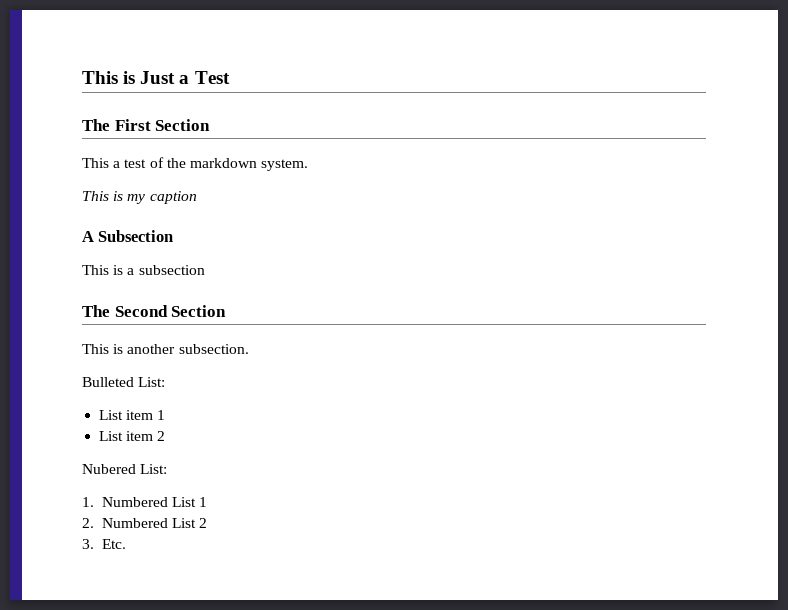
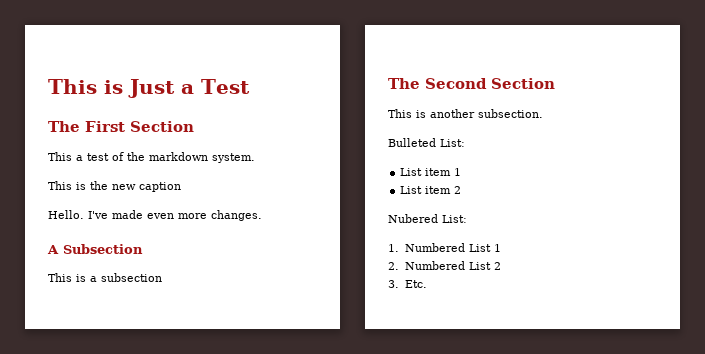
- This is my caption
+ This is the new caption
+ Hello. I've made even more changes.

